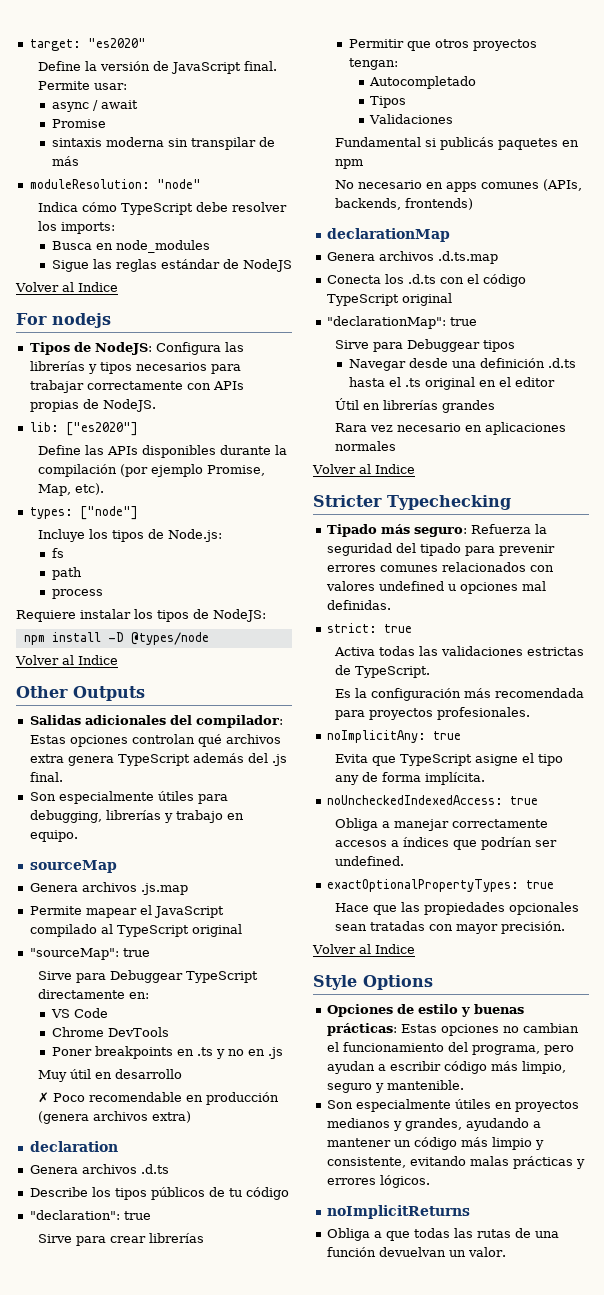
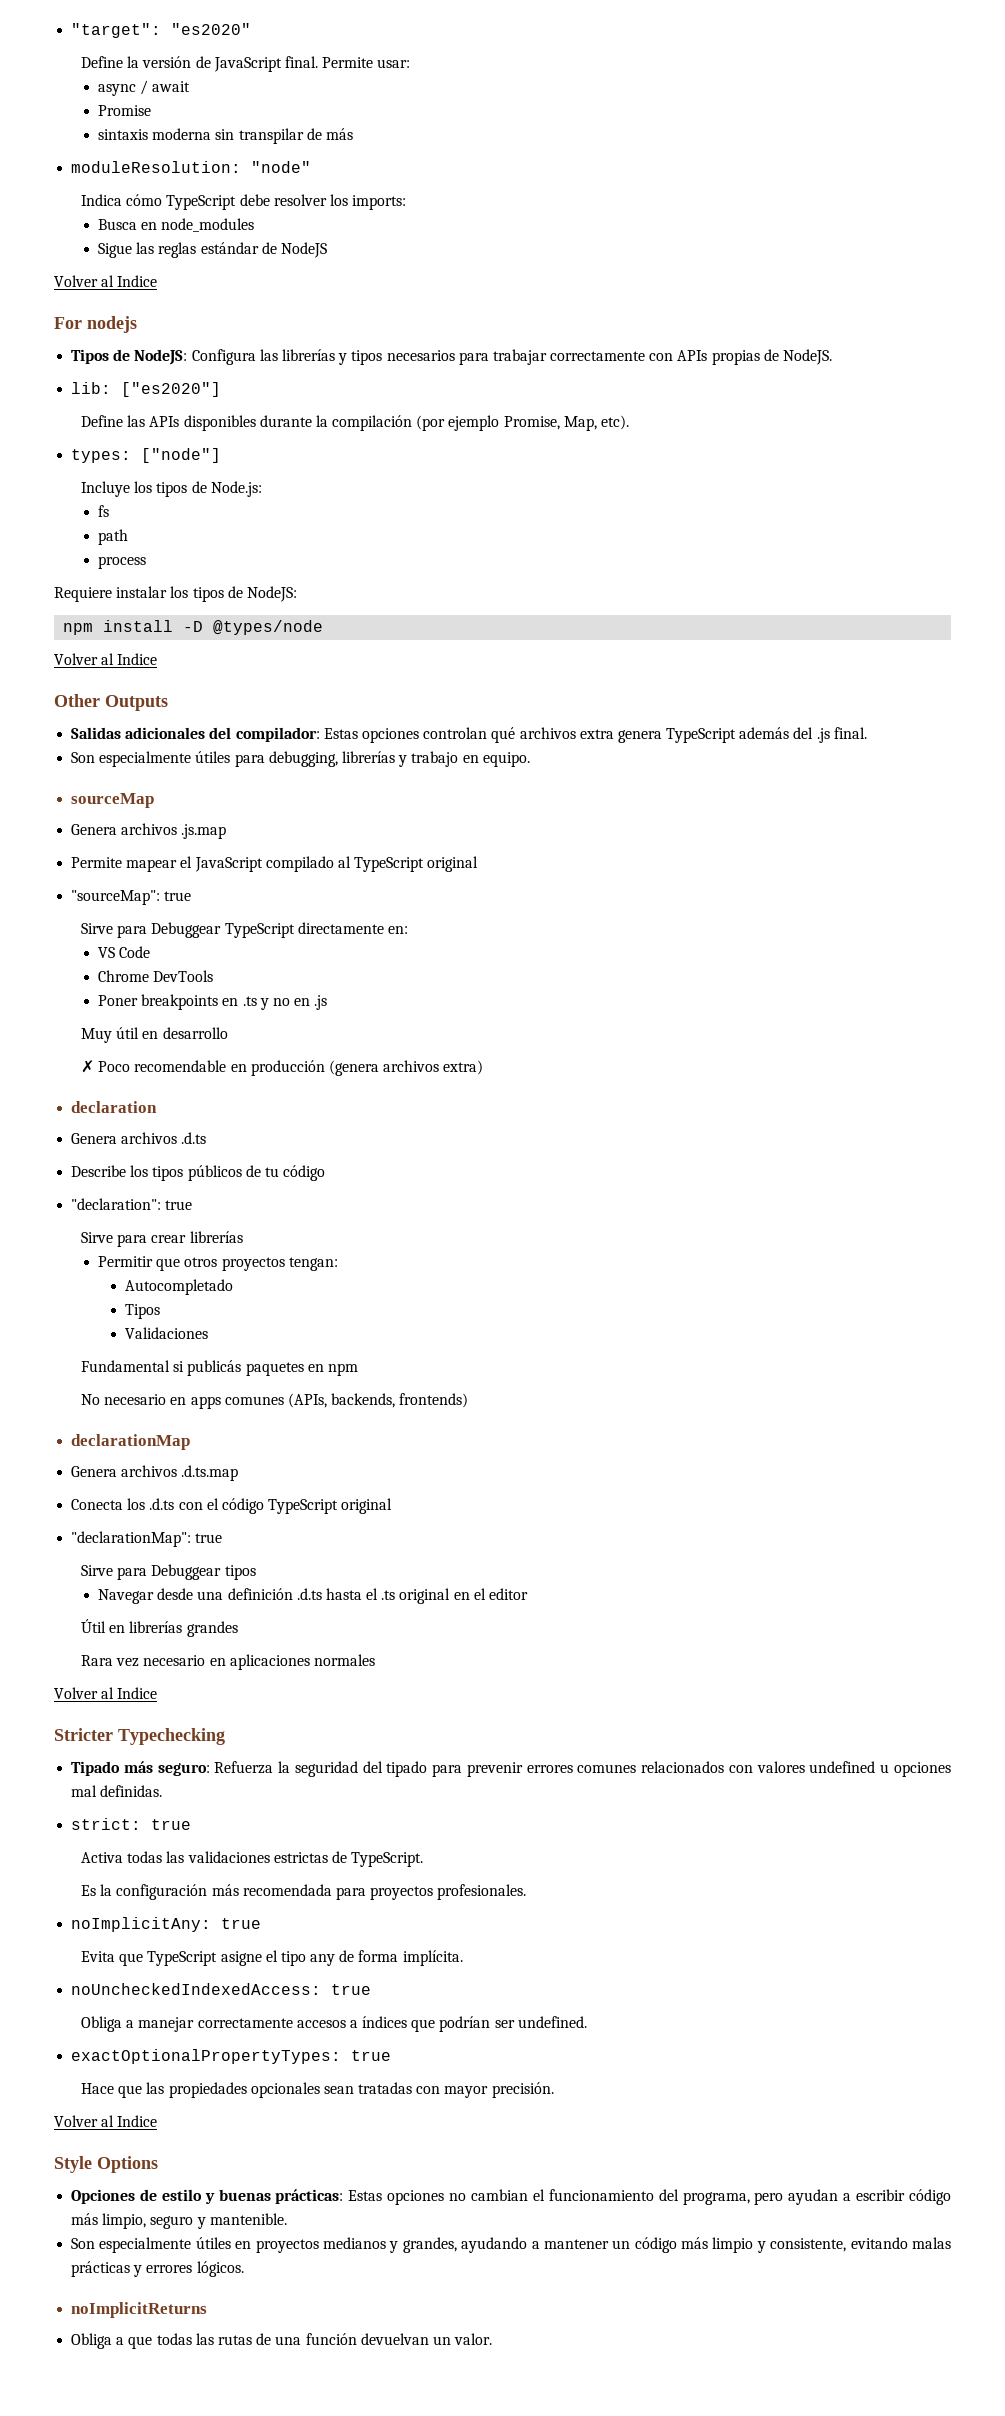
- target: "es2020"
+ "target": "es2020"

